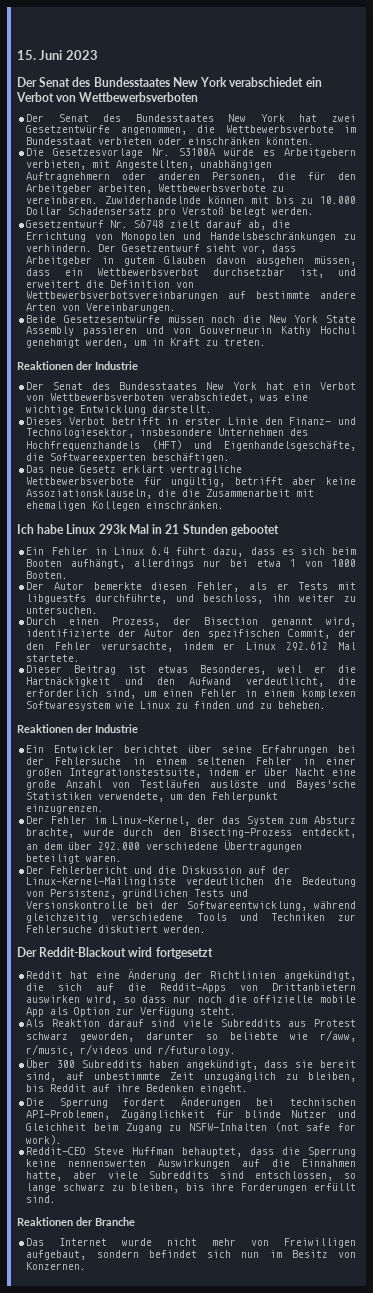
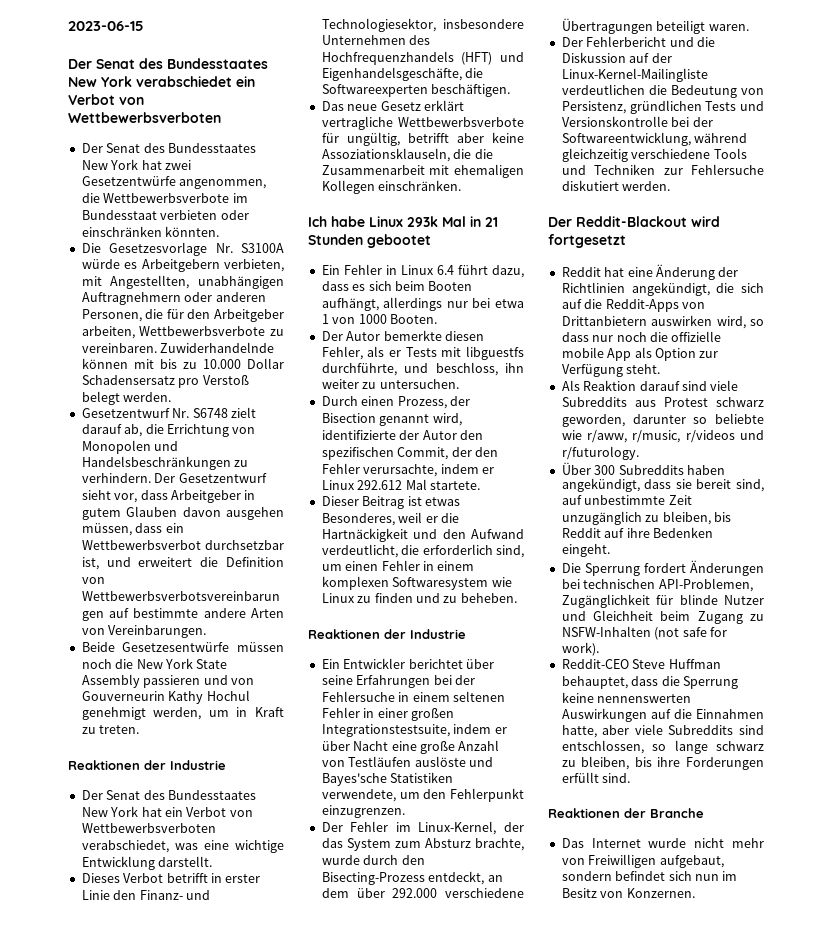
- 15. Juni 2023
+ 2023-06-15

